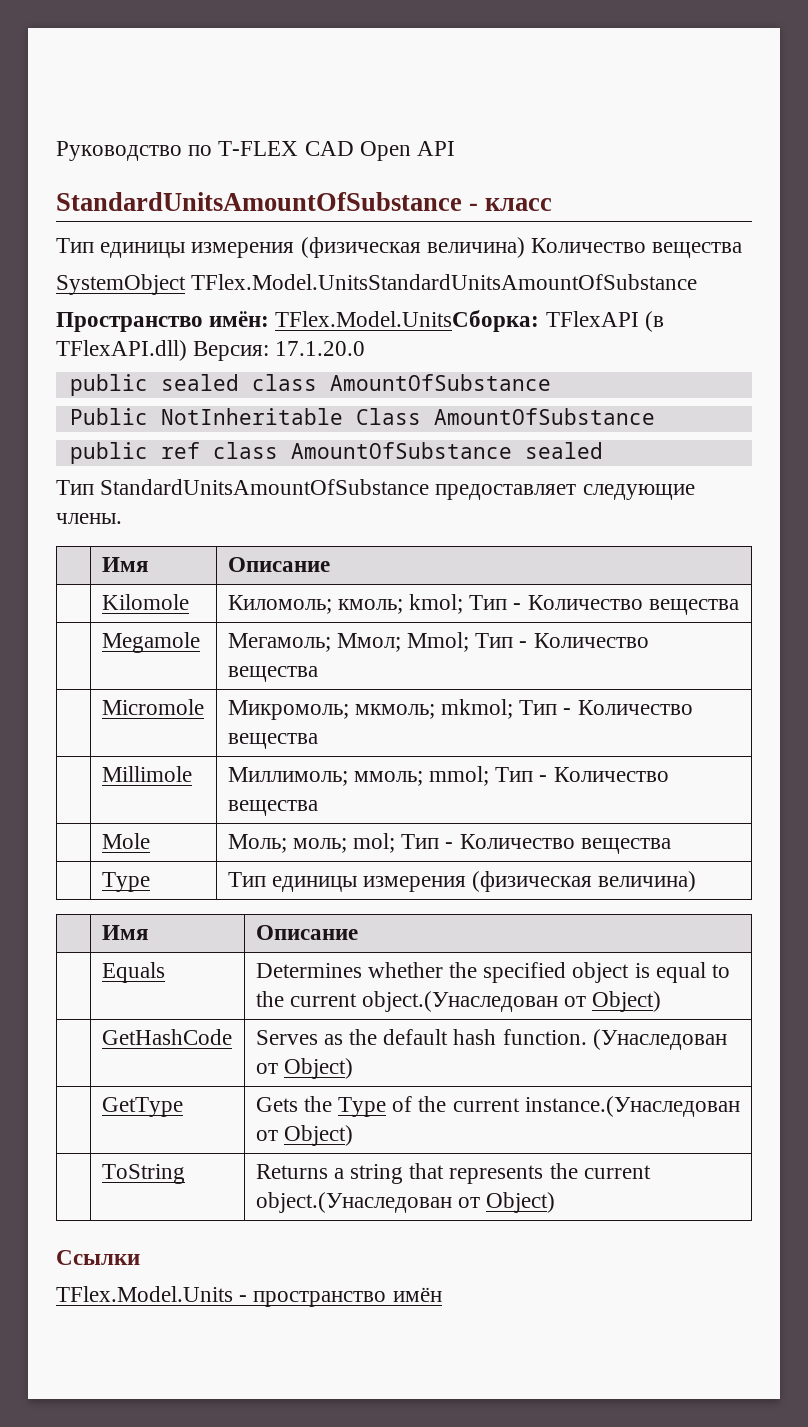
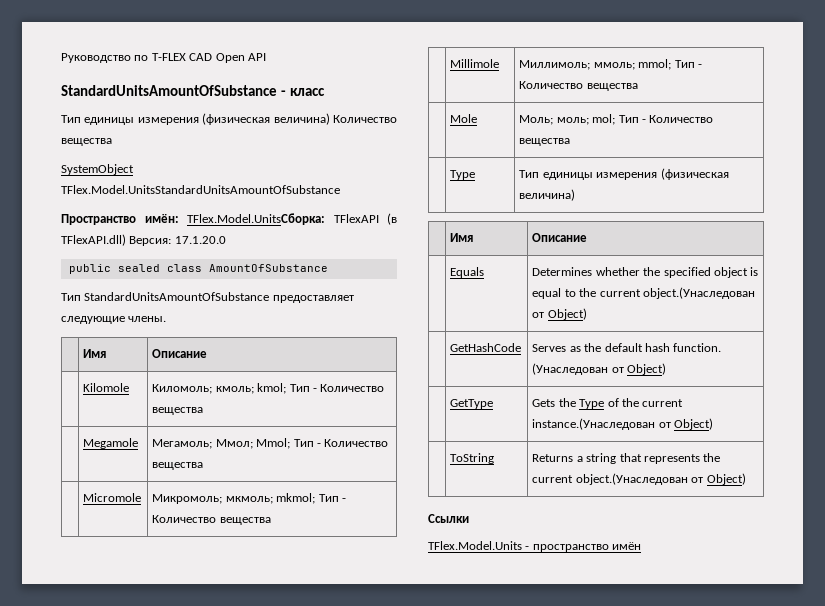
- Public NotInheritable Class AmountOfSubstance
- public ref class AmountOfSubstance sealed

